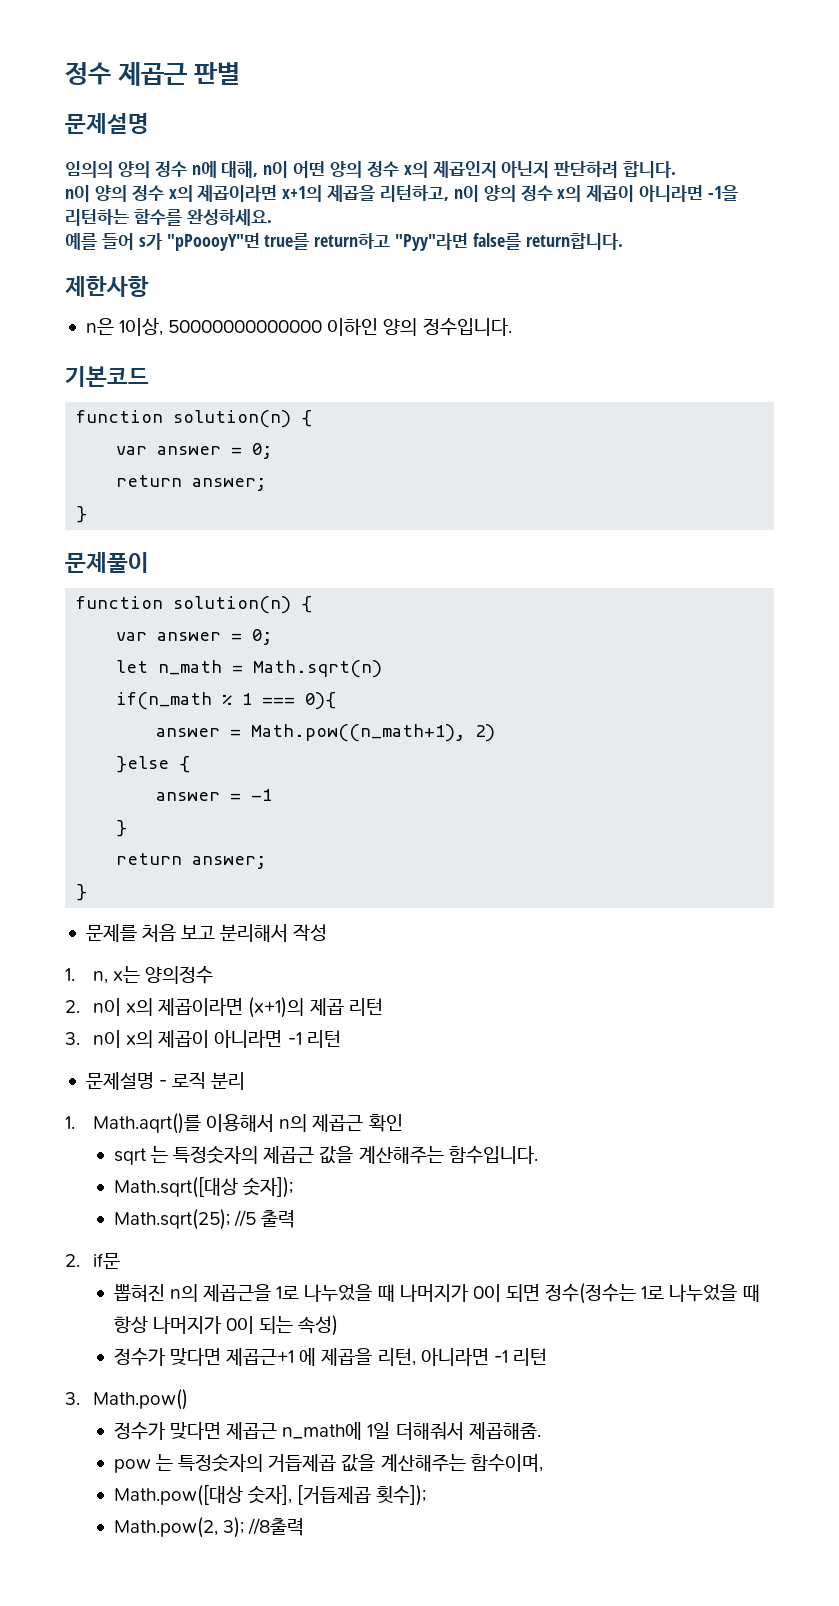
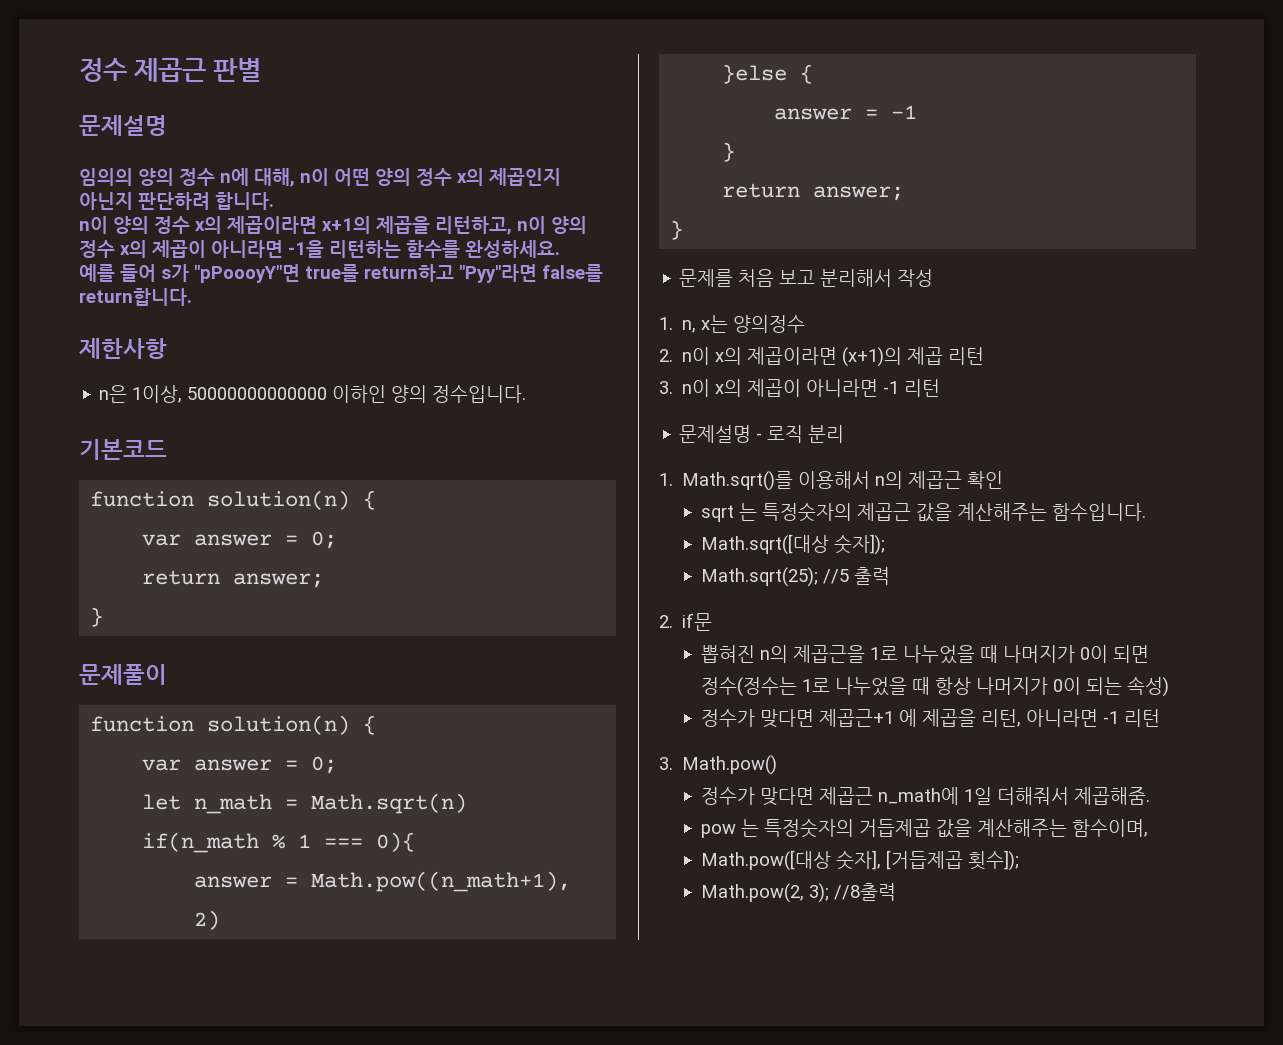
- 1. Math.aqrt()를 이용해서 n의 제곱근 확인
+ 1. Math.sqrt()를 이용해서 n의 제곱근 확인

